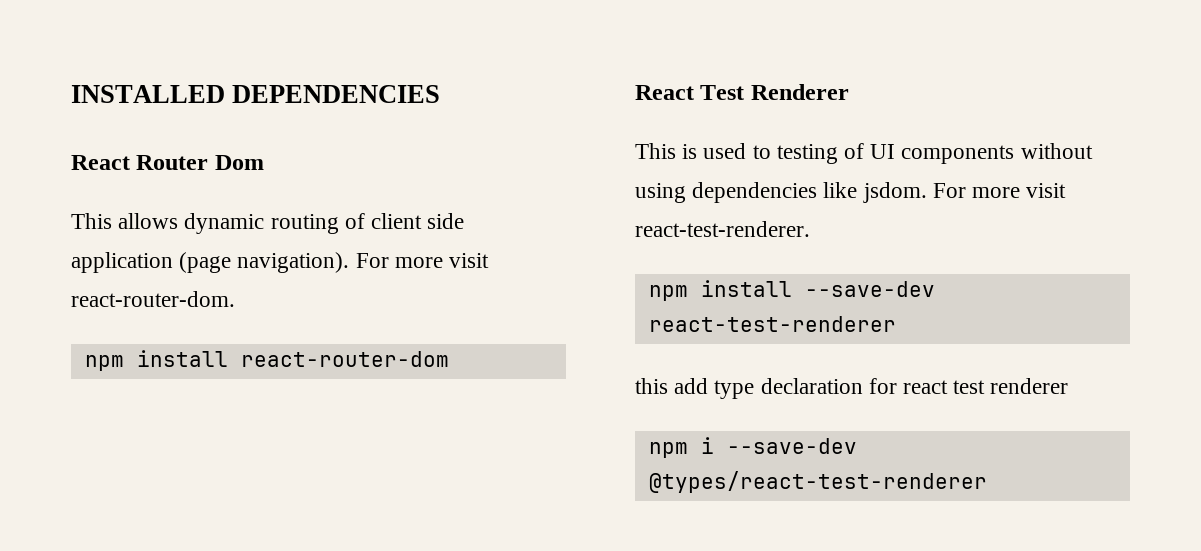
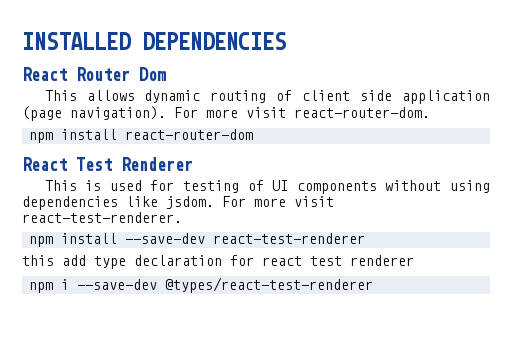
- This is used to testing of UI components without using dependencies like jsdom.
+ This is used for testing of UI components without using dependencies like jsdom.

